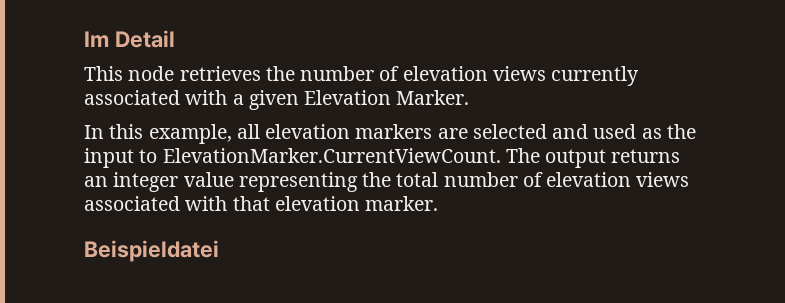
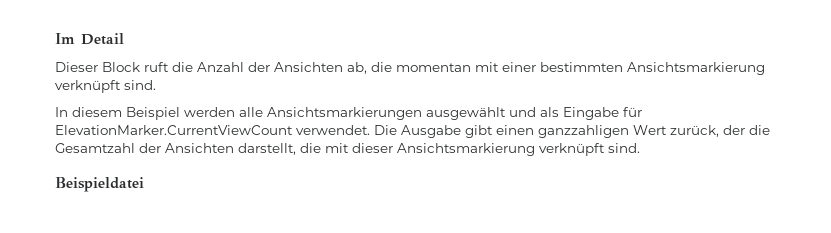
- This node retrieves the number of elevation views currently associated with a given Elevation Marker.
- In this example, all elevation markers are selected and used as the input to ElevationMarker.CurrentViewCount. The output returns an integer value representing the total number of elevation views associated with that elevation marker.
+ Dieser Block ruft die Anzahl der Ansichten ab, die momentan mit einer bestimmten Ansichtsmarkierung verknüpft sind.
+ In diesem Beispiel werden alle Ansichtsmarkierungen ausgewählt und als Eingabe für ElevationMarker.CurrentViewCount verwendet. Die Ausgabe gibt einen ganzzahligen Wert zurück, der die Gesamtzahl der Ansichten darstellt, die mit dieser Ansichtsmarkierung verknüpft sind.

